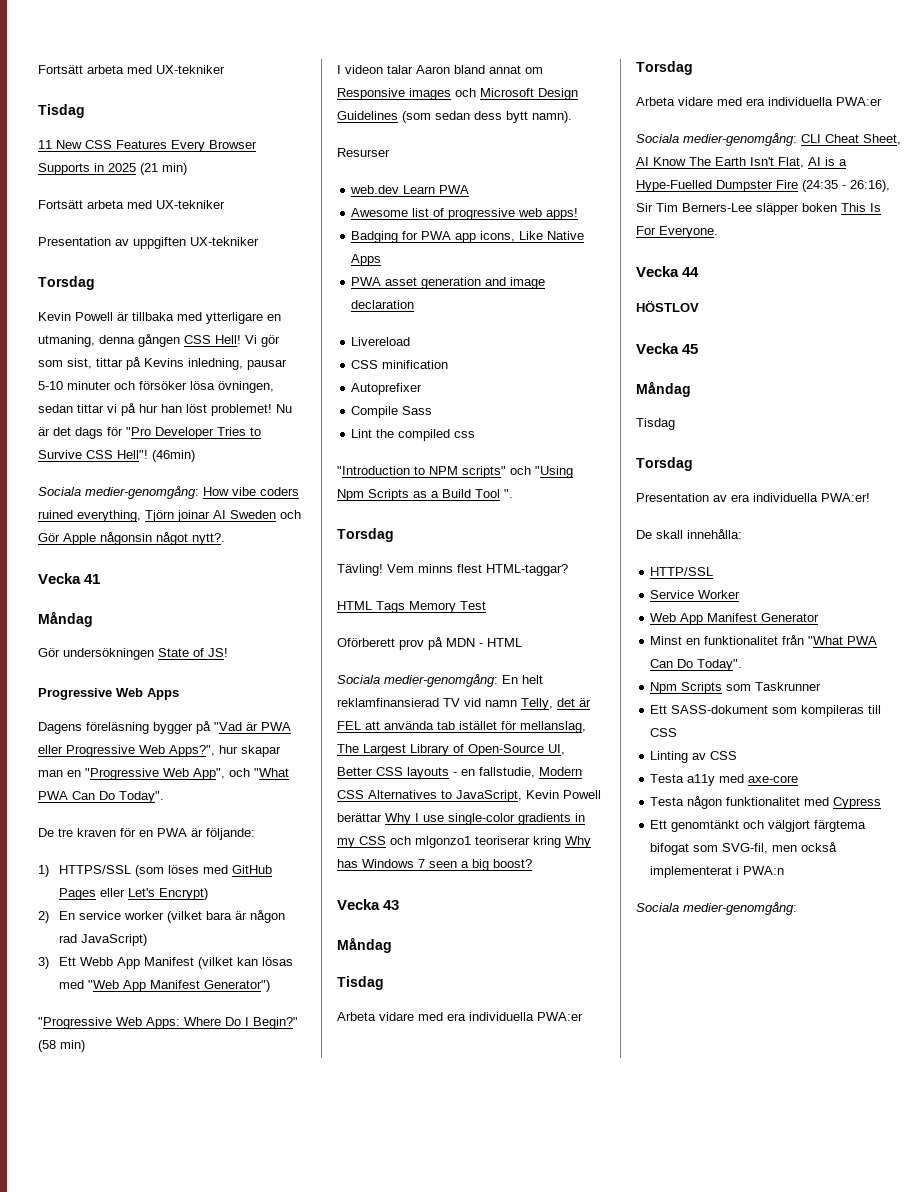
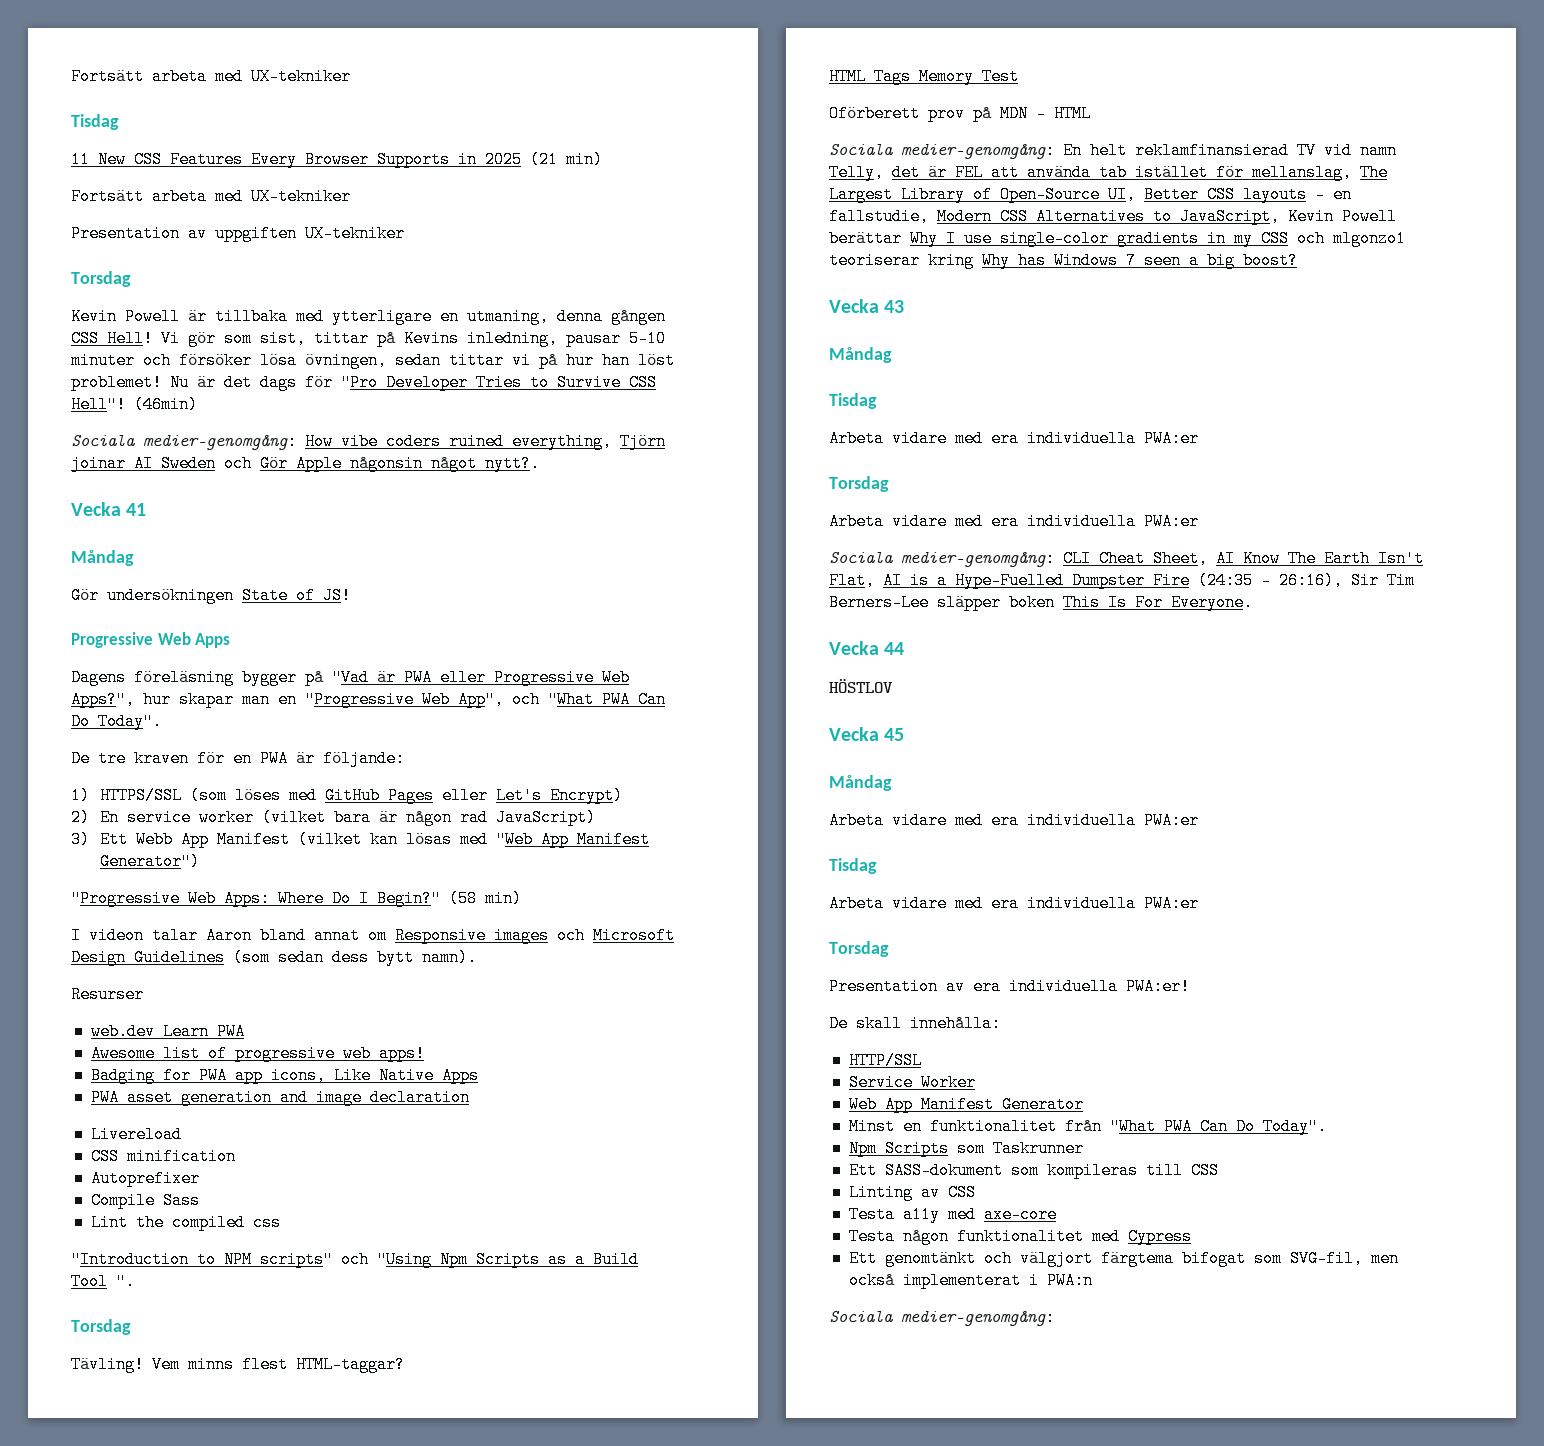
  Vecka 45
  Måndag
+ Arbeta vidare med era individuella PWA:er
  Tisdag
+ Arbeta vidare med era individuella PWA:er

